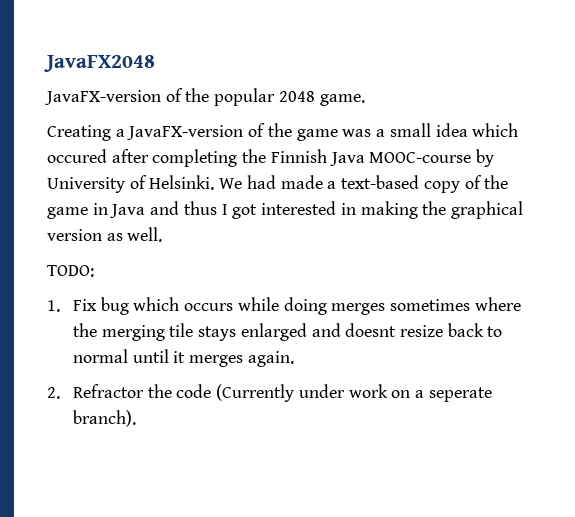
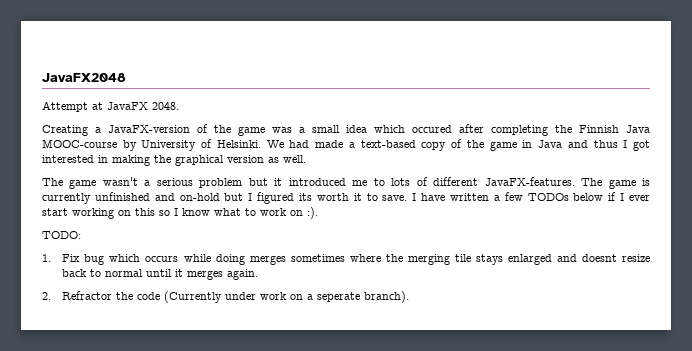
- JavaFX-version of the popular 2048 game.
+ Attempt at JavaFX 2048.
+ The game wasn't a serious problem but it introduced me to lots of different JavaFX-features. The game is currently unfinished and on-hold but I figured its worth it to save. I have written a few TODOs below if I ever start working on this so I know what to work on :).

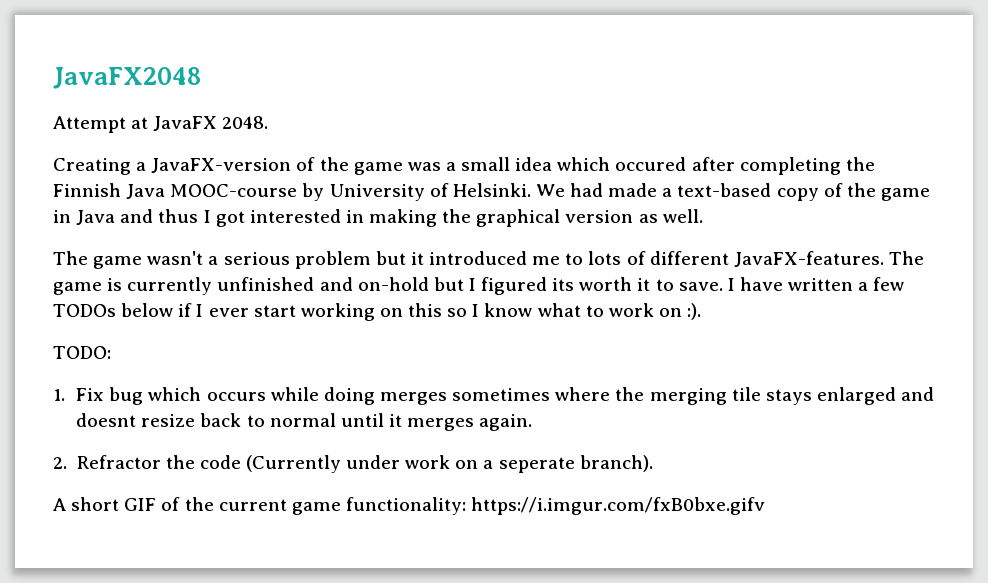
+ A short GIF of the current game functionality: https://i.imgur.com/fxB0bxe.gifv

